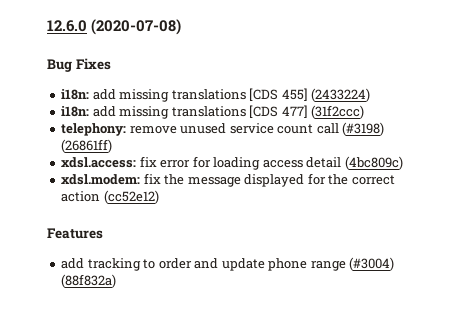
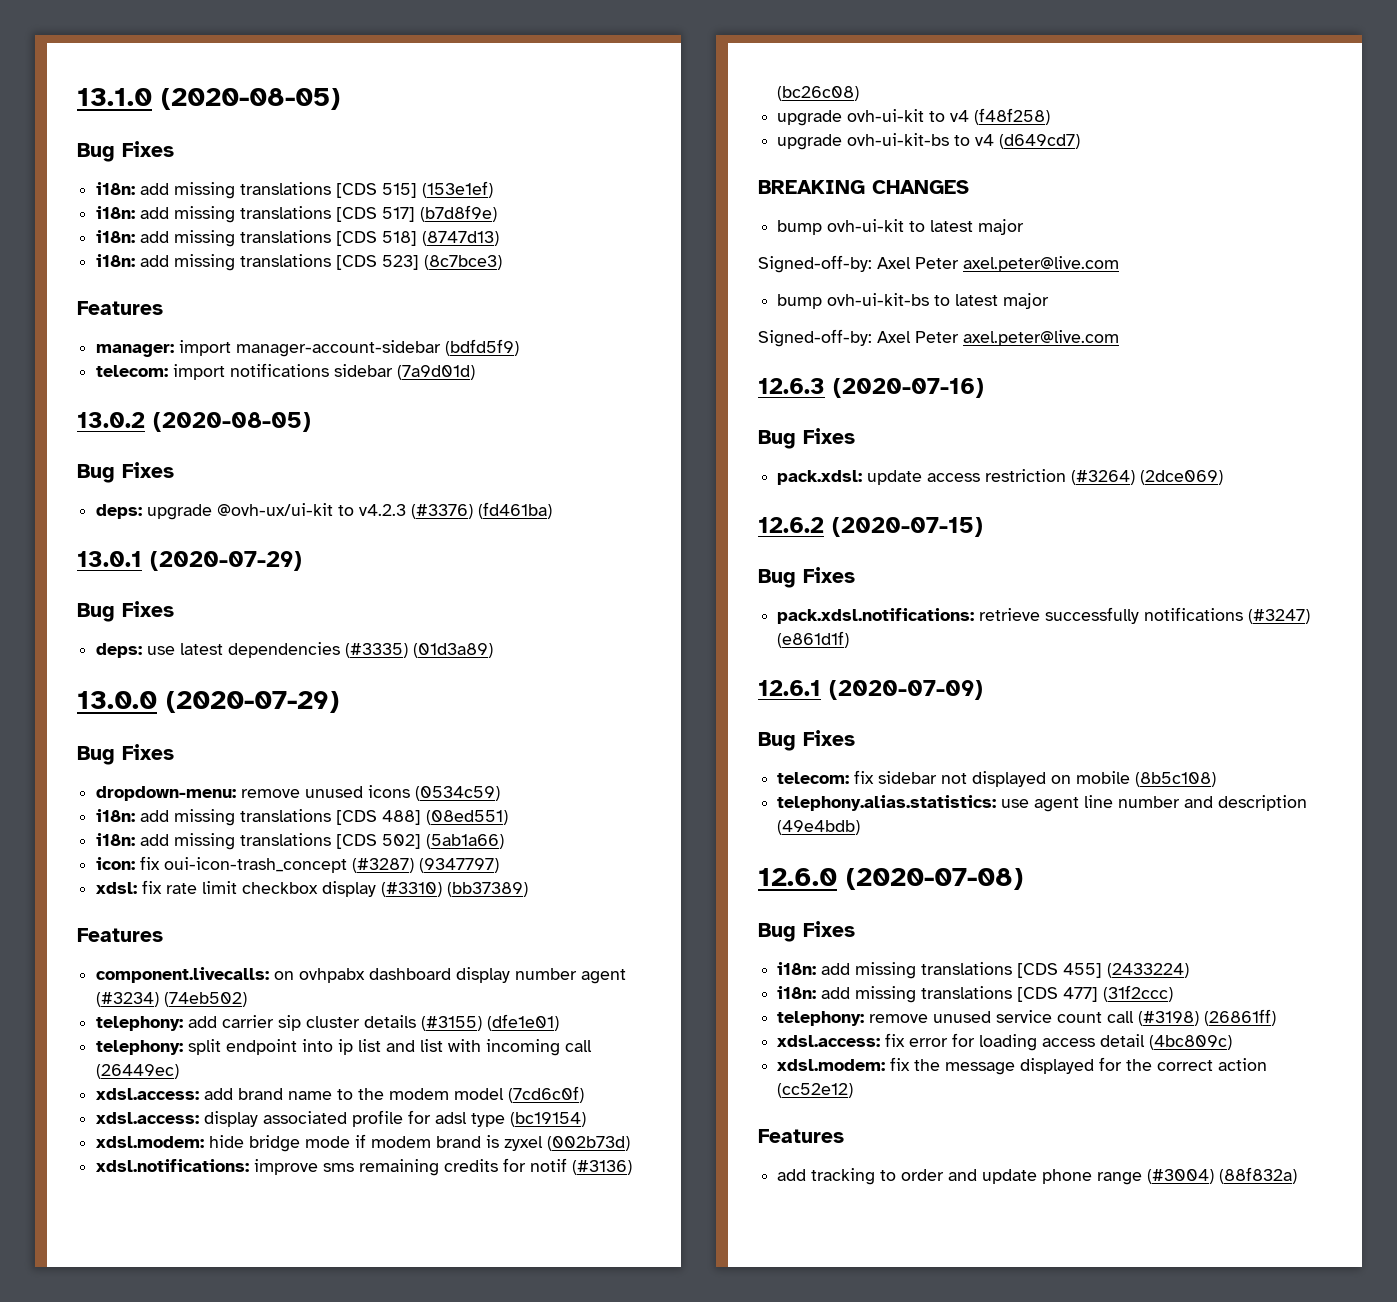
+ 13.1.0 (2020-08-05)
+ Bug Fixes
+ i18n: add missing translations [CDS 515] (153e1ef)
+ i18n: add missing translations [CDS 517] (b7d8f9e)
+ i18n: add missing translations [CDS 518] (8747d13)
+ i18n: add missing translations [CDS 523] (8c7bce3)
+ Features
+ manager: import manager-account-sidebar (bdfd5f9)
+ telecom: import notifications sidebar (7a9d01d)
+ 13.0.2 (2020-08-05)
+ Bug Fixes
+ deps: upgrade @ovh-ux/ui-kit to v4.2.3 (#3376) (fd461ba)
+ 13.0.1 (2020-07-29)
+ Bug Fixes
+ deps: use latest dependencies (#3335) (01d3a89)
+ 13.0.0 (2020-07-29)
+ Bug Fixes
+ dropdown-menu: remove unused icons (0534c59)
+ i18n: add missing translations [CDS 488] (08ed551)
+ i18n: add missing translations [CDS 502] (5ab1a66)
+ icon: fix oui-icon-trash_concept (#3287) (9347797)
+ xdsl: fix rate limit checkbox display (#3310) (bb37389)
+ Features
+ component.livecalls: on ovhpabx dashboard display number agent (#3234) (74eb502)
+ telephony: add carrier sip cluster details (#3155) (dfe1e01)
+ telephony: split endpoint into ip list and list with incoming call (26449ec)
+ xdsl.access: add brand name to the modem model (7cd6c0f)
+ xdsl.access: display associated profile for adsl type (bc19154)
+ xdsl.modem: hide bridge mode if modem brand is zyxel (002b73d)
+ xdsl.notifications: improve sms remaining credits for notif (#3136) (bc26c08)
+ upgrade ovh-ui-kit to v4 (f48f258)
+ upgrade ovh-ui-kit-bs to v4 (d649cd7)
+ BREAKING CHANGES
+ bump ovh-ui-kit to latest major
+ Signed-off-by: Axel Peter axel.peter@live.com
+ bump ovh-ui-kit-bs to latest major
+ Signed-off-by: Axel Peter axel.peter@live.com
+ 12.6.3 (2020-07-16)
+ Bug Fixes
+ pack.xdsl: update access restriction (#3264) (2dce069)
+ 12.6.2 (2020-07-15)
+ Bug Fixes
+ pack.xdsl.notifications: retrieve successfully notifications (#3247) (e861d1f)
+ 12.6.1 (2020-07-09)
+ Bug Fixes
+ telecom: fix sidebar not displayed on mobile (8b5c108)
+ telephony.alias.statistics: use agent line number and description (49e4bdb)

